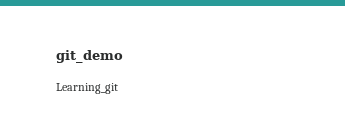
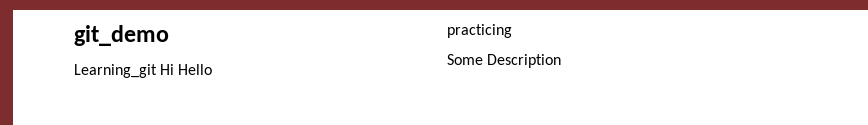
- Learning_git
+ Learning_git Hi Hello
+ practicing
+ Some Description

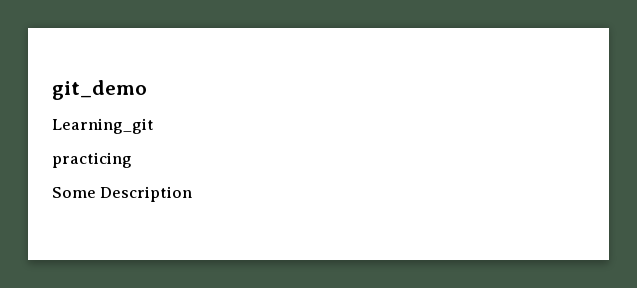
- Learning_git Hi Hello
+ Learning_git

